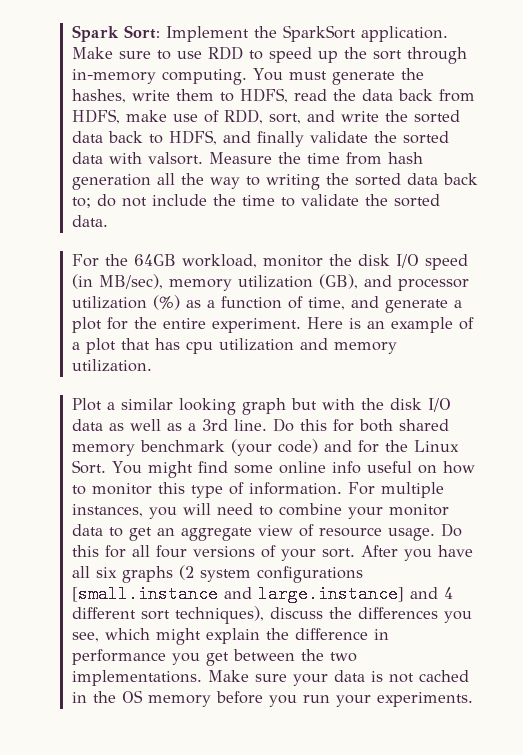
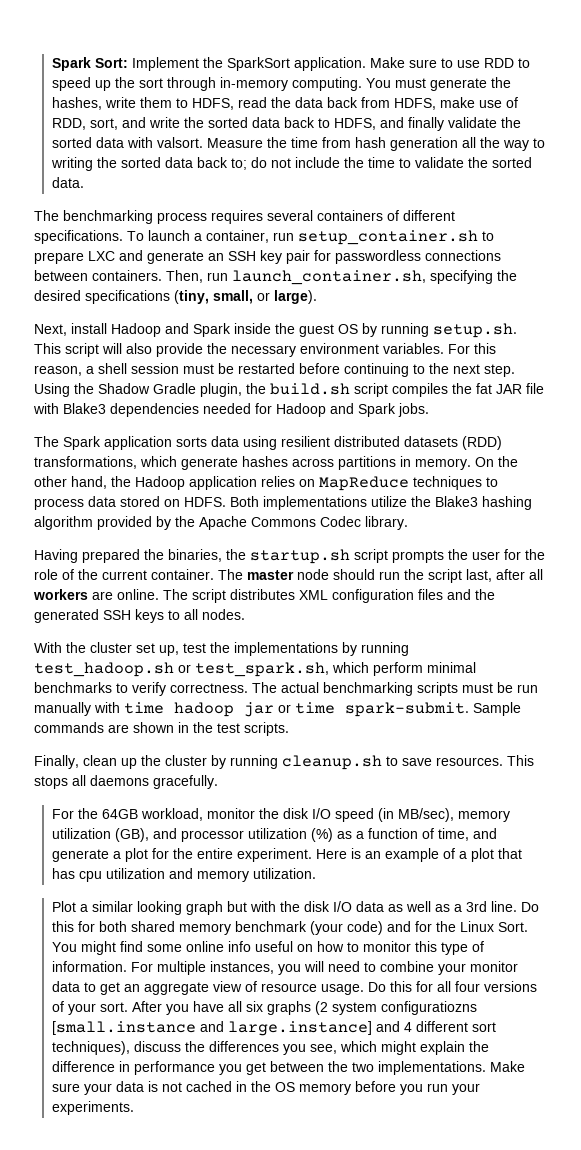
+ The benchmarking process requires several containers of different specifications. To launch a container, run setup_container.sh to prepare LXC and generate an SSH key pair for passwordless connections between containers. Then, run launch_container.sh, specifying the desired specifications (tiny, small, or large).
+ Next, install Hadoop and Spark inside the guest OS by running setup.sh. This script will also provide the necessary environment variables. For this reason, a shell session must be restarted before continuing to the next step. Using the Shadow Gradle plugin, the build.sh script compiles the fat JAR file with Blake3 dependencies needed for Hadoop and Spark jobs.
+ The Spark application sorts data using resilient distributed datasets (RDD) transformations, which generate hashes across partitions in memory. On the other hand, the Hadoop application relies on MapReduce techniques to process data stored on HDFS. Both implementations utilize the Blake3 hashing algorithm provided by the Apache Commons Codec library.
+ Having prepared the binaries, the startup.sh script prompts the user for the role of the current container. The master node should run the script last, after all workers are online. The script distributes XML configuration files and the generated SSH keys to all nodes.
+ With the cluster set up, test the implementations by running test_hadoop.sh or test_spark.sh, which perform minimal benchmarks to verify correctness. The actual benchmarking scripts must be run manually with time hadoop jar or time spark-submit. Sample commands are shown in the test scripts.
+ Finally, clean up the cluster by running cleanup.sh to save resources. This stops all daemons gracefully.
- After you have all six graphs (2 system configurations [small.instance and large.instance] and 4 different sort techniques), discuss the differences you see, which might explain the difference in performance you get between the two implementations.
+ After you have all six graphs (2 system configuratiozns [small.instance and large.instance] and 4 different sort techniques), discuss the differences you see, which might explain the difference in performance you get between the two implementations.

